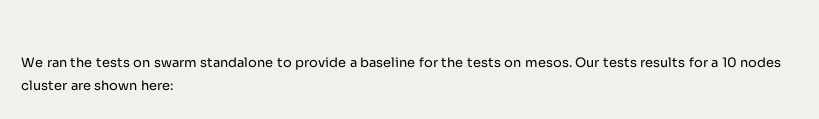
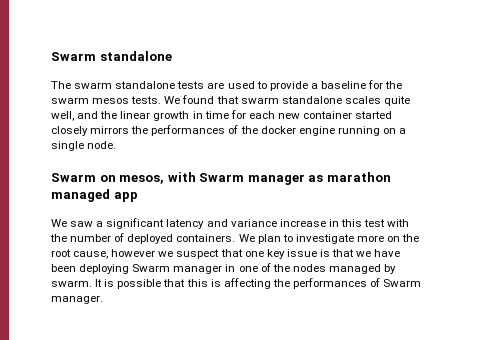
- We ran the tests on swarm standalone to provide a baseline for the tests on mesos. Our tests results for a 10 nodes cluster are shown here:
+ Swarm standalone
+ The swarm standalone tests are used to provide a baseline for the swarm mesos tests. We found that swarm standalone scales quite well, and the linear growth in time for each new container started closely mirrors the performances of the docker engine running on a single node.
+ Swarm on mesos, with Swarm manager as marathon managed app
+ We saw a significant latency and variance increase in this test with the number of deployed containers. We plan to investigate more on the root cause, however we suspect that one key issue is that we have been deploying Swarm manager in one of the nodes managed by swarm. It is possible that this is affecting the performances of Swarm manager.

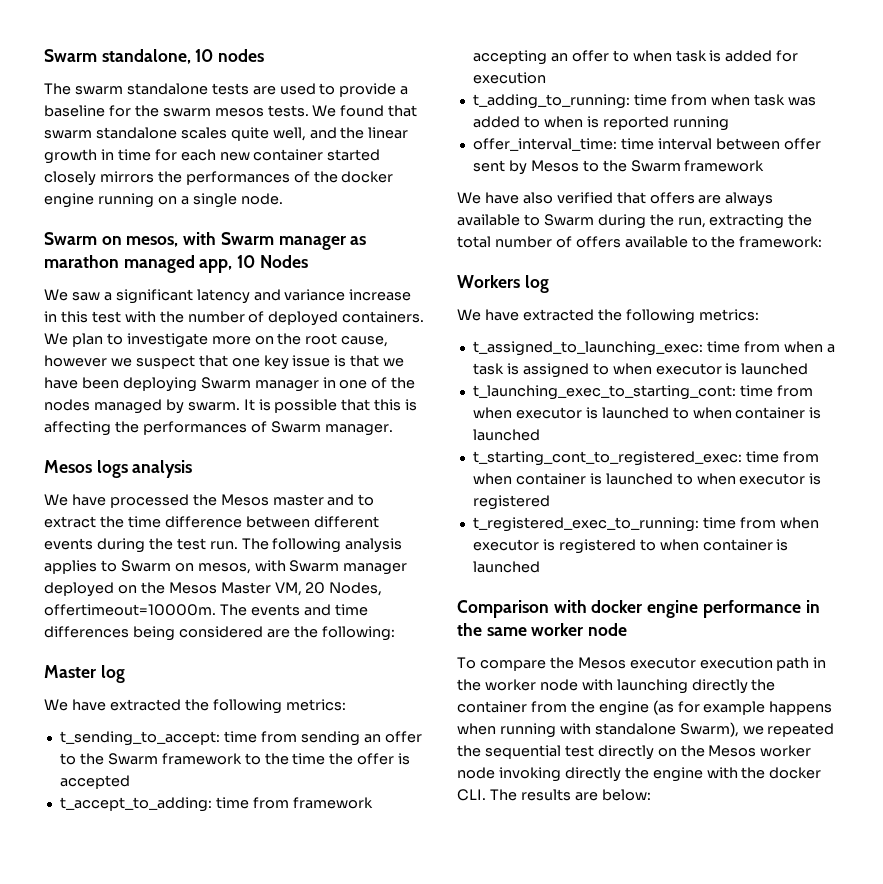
- Swarm standalone
+ Swarm standalone, 10 nodes
- Swarm on mesos, with Swarm manager as marathon managed app
+ Swarm on mesos, with Swarm manager as marathon managed app, 10 Nodes
+ Mesos logs analysis
+ We have processed the Mesos master and to extract the time difference between different events during the test run. The following analysis applies to Swarm on mesos, with Swarm manager deployed on the Mesos Master VM, 20 Nodes, offertimeout=10000m. The events and time differences being considered are the following:
+ Master log
+ We have extracted the following metrics:
+ t_sending_to_accept: time from sending an offer to the Swarm framework to the time the offer is accepted
+ t_accept_to_adding: time from framework accepting an offer to when task is added for execution
+ t_adding_to_running: time from when task was added to when is reported running
+ offer_interval_time: time interval between offer sent by Mesos to the Swarm framework
+ We have also verified that offers are always available to Swarm during the run, extracting the total number of offers available to the framework:
+ Workers log
+ We have extracted the following metrics:
+ t_assigned_to_launching_exec: time from when a task is assigned to when executor is launched
+ t_launching_exec_to_starting_cont: time from when executor is launched to when container is launched
+ t_starting_cont_to_registered_exec: time from when container is launched to when executor is registered
+ t_registered_exec_to_running: time from when executor is registered to when container is launched
+ Comparison with docker engine performance in the same worker node
+ To compare the Mesos executor execution path in the worker node with launching directly the container from the engine (as for example happens when running with standalone Swarm), we repeated the sequential test directly on the Mesos worker node invoking directly the engine with the docker CLI. The results are below:

